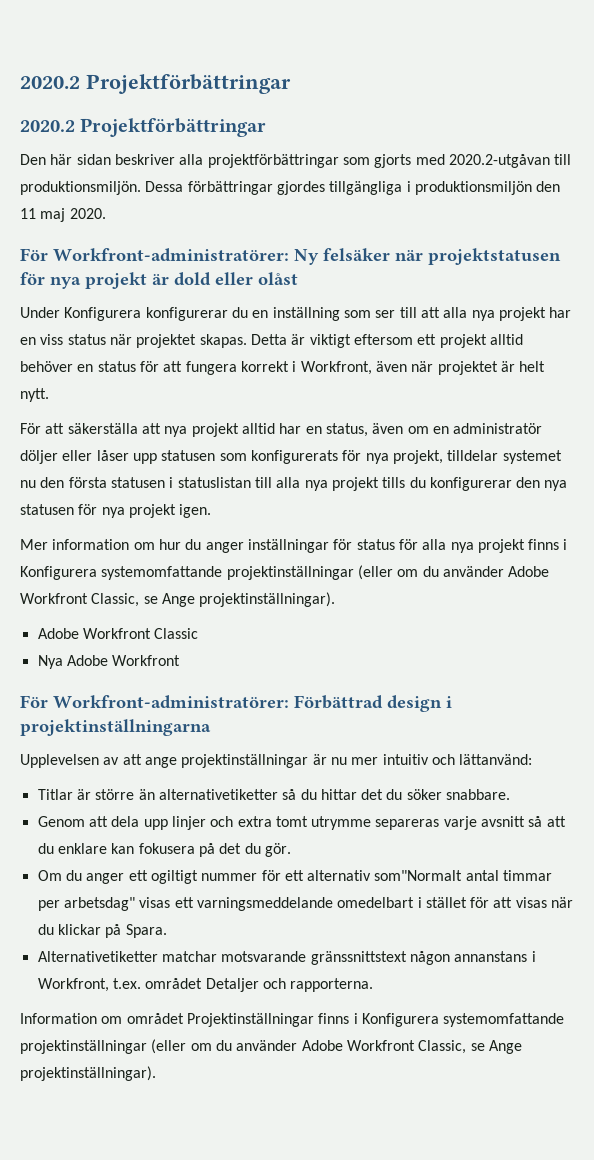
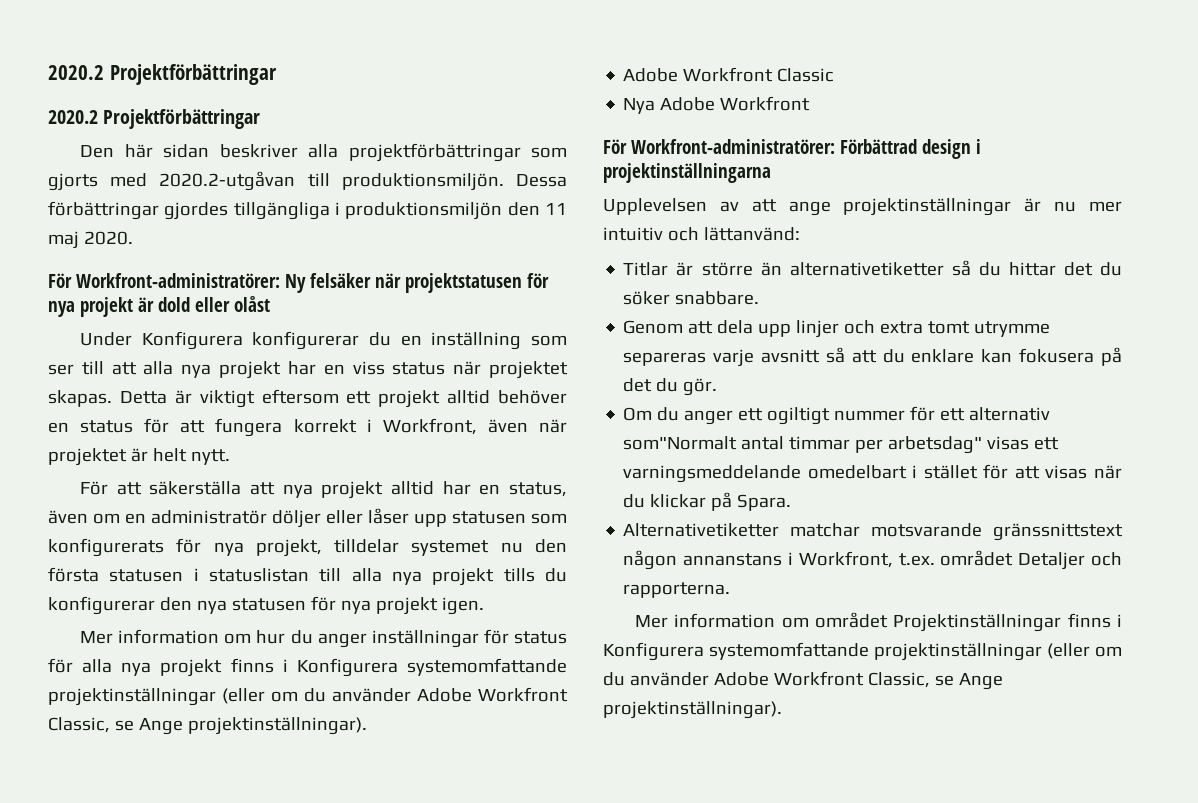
- Information om området Projektinställningar finns i Konfigurera systemomfattande projektinställningar (eller om du använder Adobe Workfront Classic, se Ange projektinställningar).
+ Mer information om området Projektinställningar finns i Konfigurera systemomfattande projektinställningar (eller om du använder Adobe Workfront Classic, se Ange projektinställningar).

